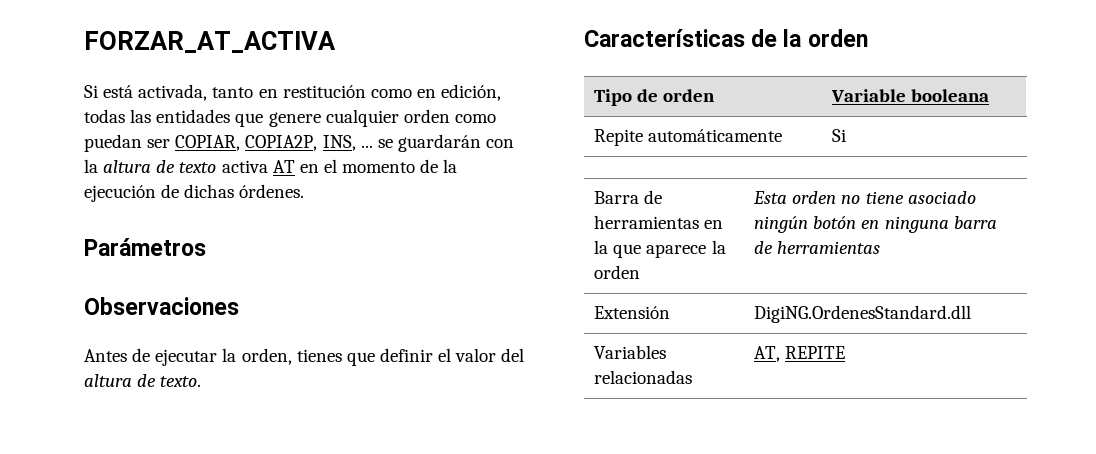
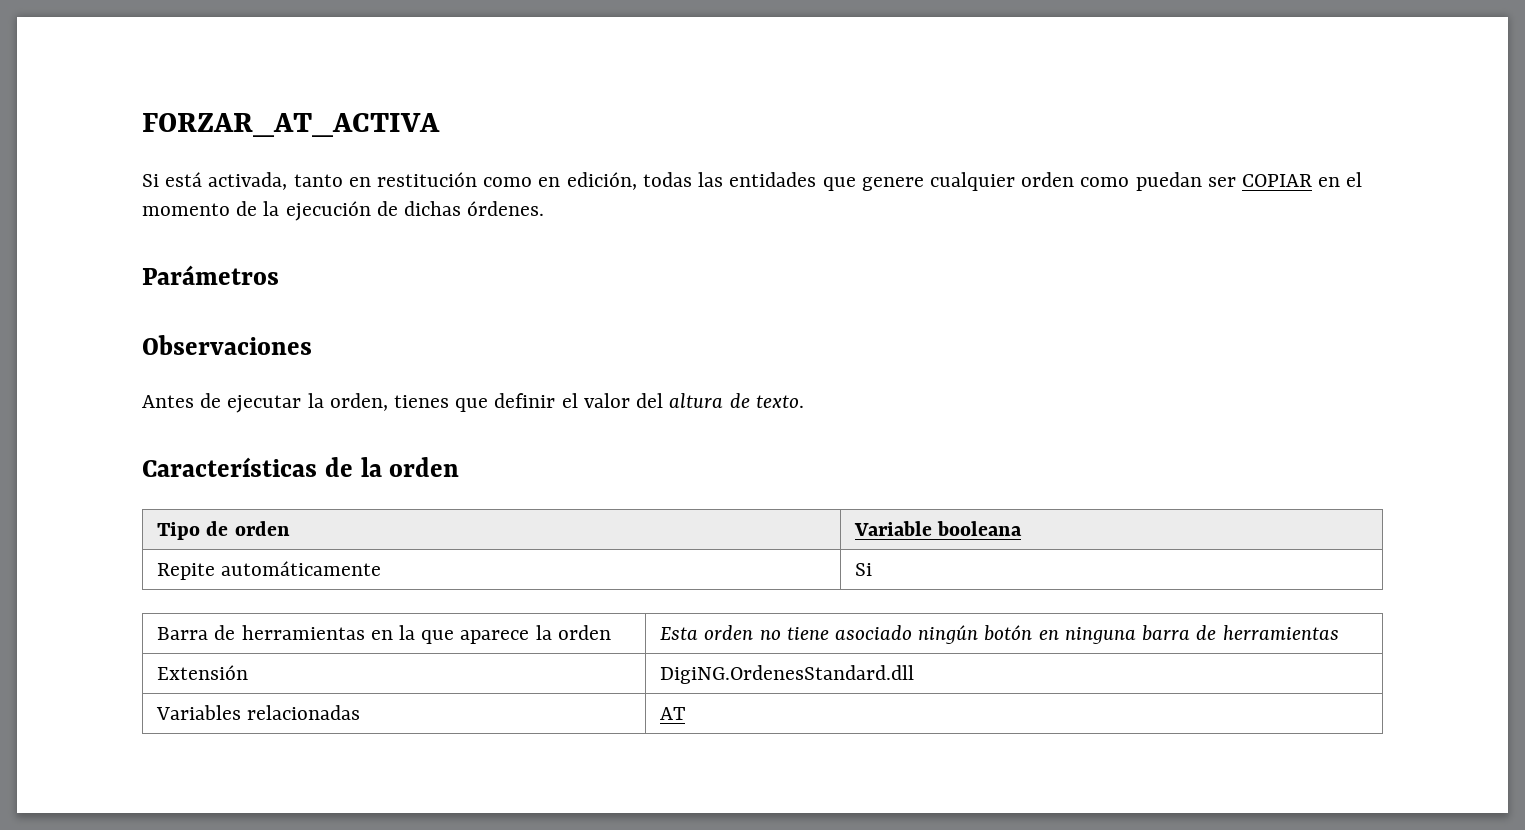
- Si está activada, tanto en restitución como en edición, todas las entidades que genere cualquier orden como puedan ser COPIAR, COPIA2P, INS, ... se guardarán con la altura de texto activa AT en el momento de la ejecución de dichas órdenes.
+ Si está activada, tanto en restitución como en edición, todas las entidades que genere cualquier orden como puedan ser COPIAR en el momento de la ejecución de dichas órdenes.
- Variables relacionadas | AT, REPITE
+ Variables relacionadas | AT

